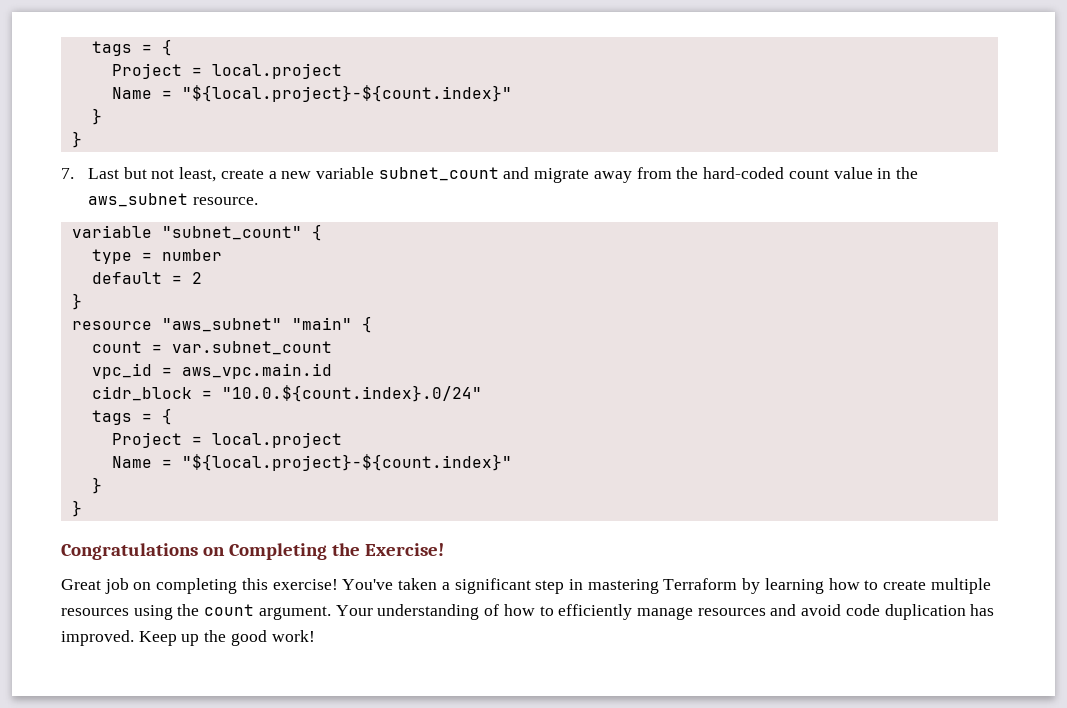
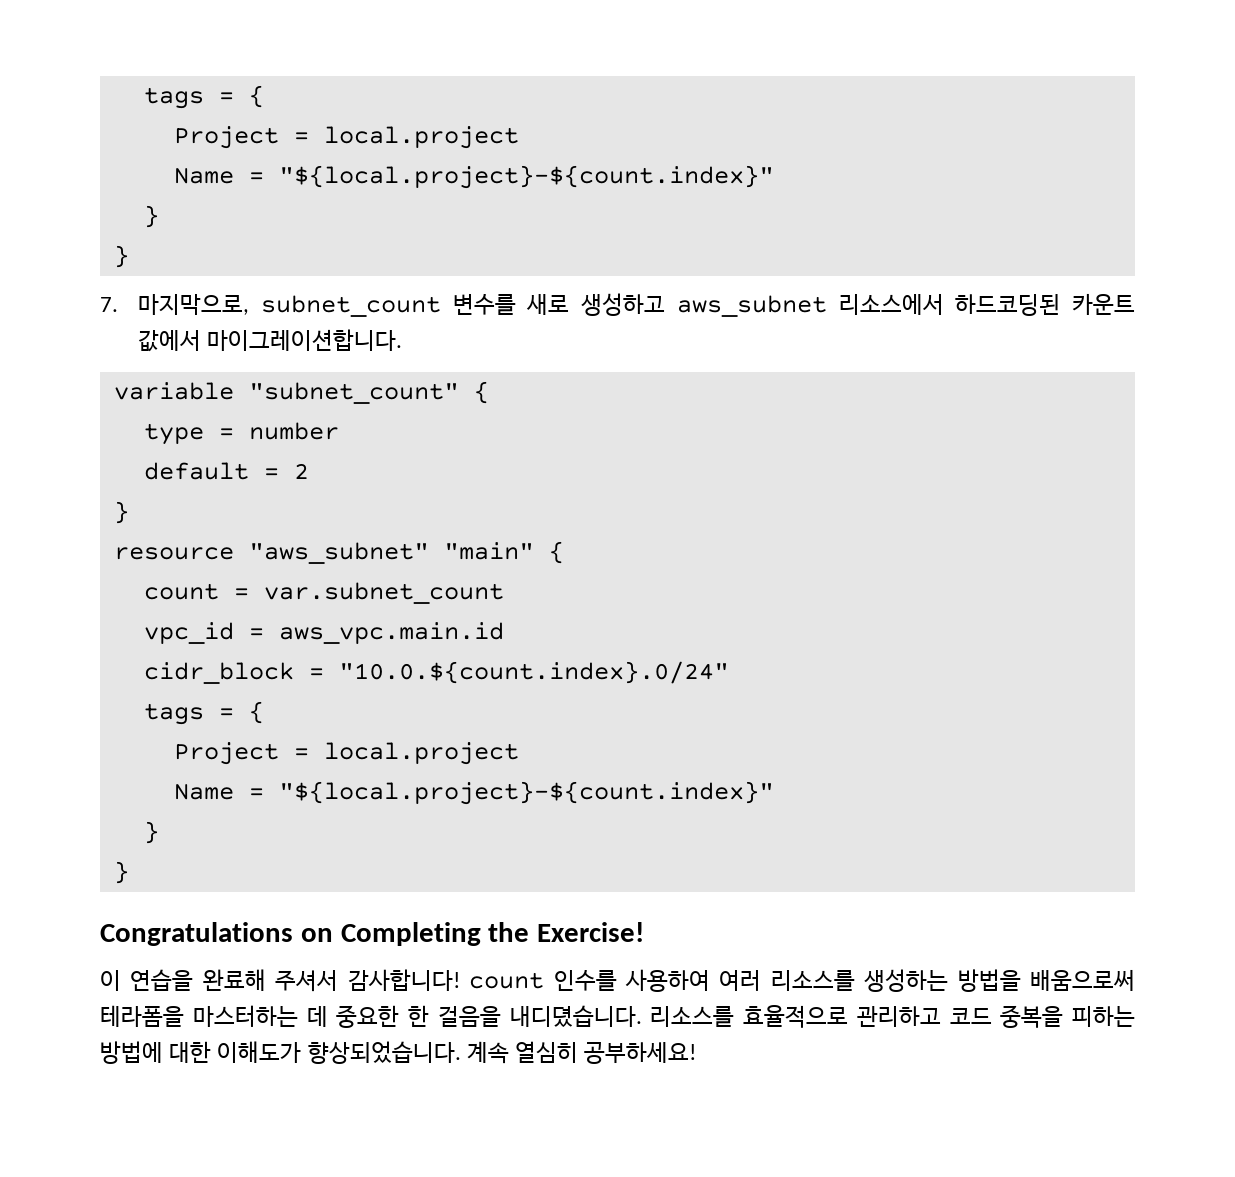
- 7. Last but not least, create a new variable subnet_count and migrate away from the hard-coded count value in the aws_subnet resource.
+ 7. 마지막으로, subnet_count 변수를 새로 생성하고 aws_subnet 리소스에서 하드코딩된 카운트 값에서 마이그레이션합니다.
- Great job on completing this exercise! You've taken a significant step in mastering Terraform by learning how to create multiple resources using the count argument. Your understanding of how to efficiently manage resources and avoid code duplication has improved. Keep up the good work!
+ 이 연습을 완료해 주셔서 감사합니다! count 인수를 사용하여 여러 리소스를 생성하는 방법을 배움으로써 테라폼을 마스터하는 데 중요한 한 걸음을 내디뎠습니다. 리소스를 효율적으로 관리하고 코드 중복을 피하는 방법에 대한 이해도가 향상되었습니다. 계속 열심히 공부하세요!

